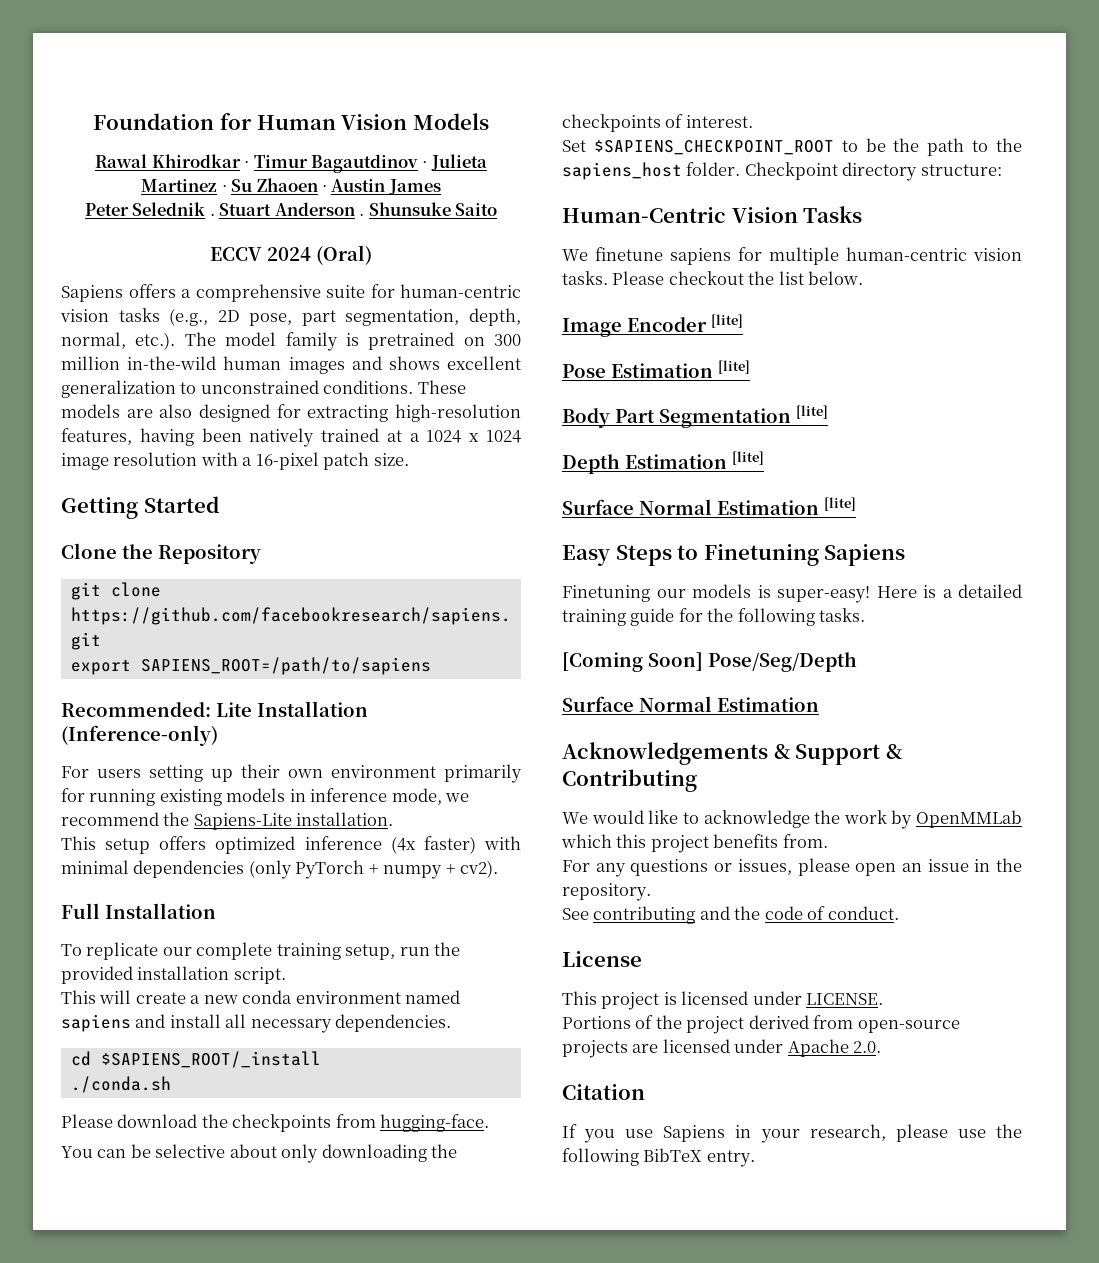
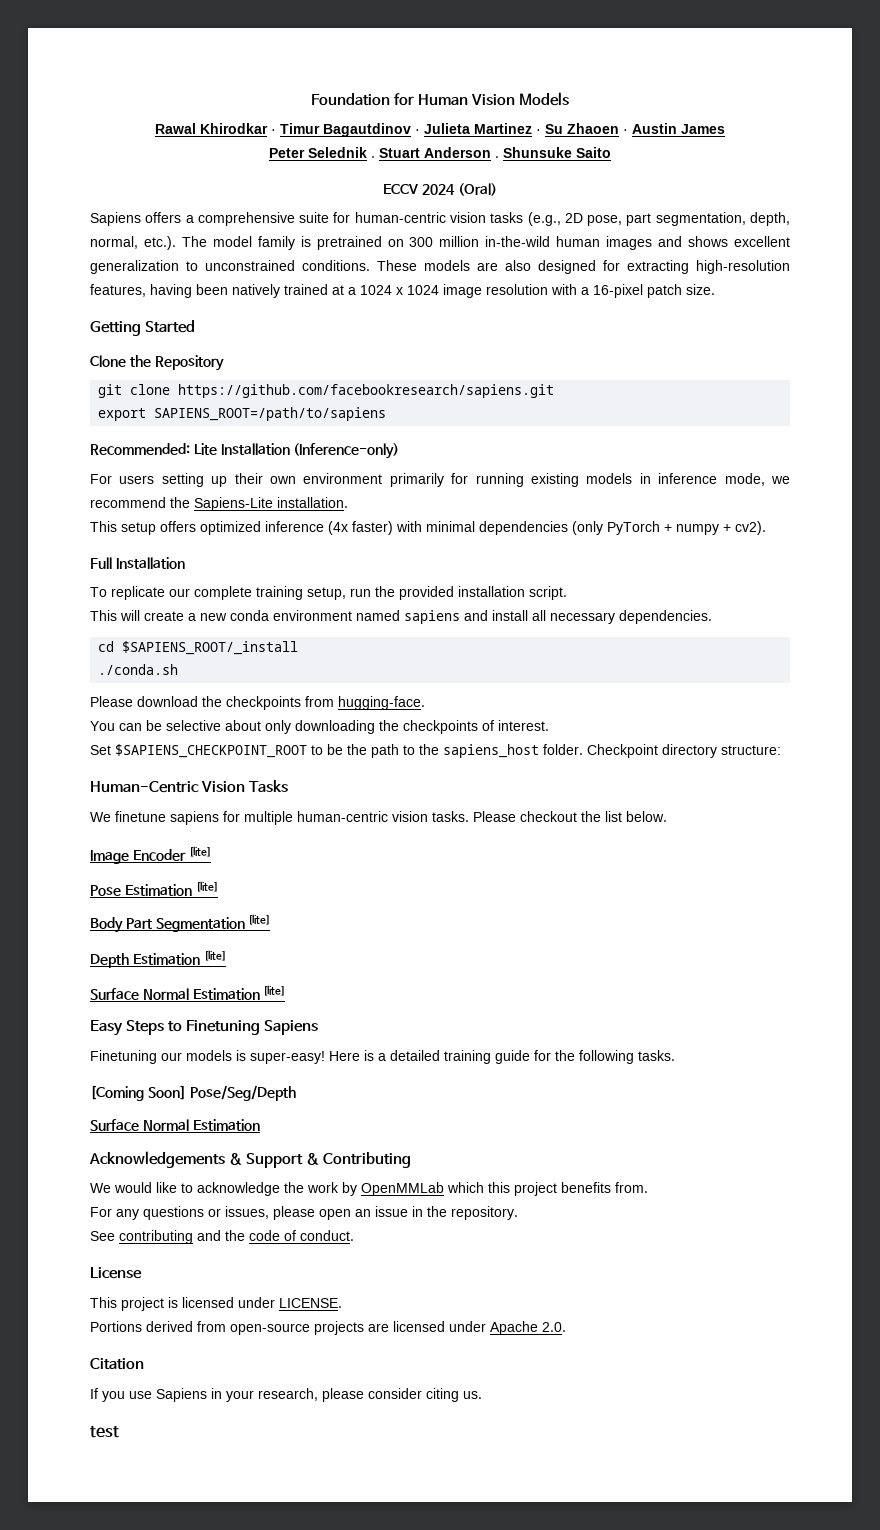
- Portions of the project derived from open-source projects are licensed under Apache 2.0.
+ Portions derived from open-source projects are licensed under Apache 2.0.
- If you use Sapiens in your research, please use the following BibTeX entry.
+ If you use Sapiens in your research, please consider citing us.
+ test

